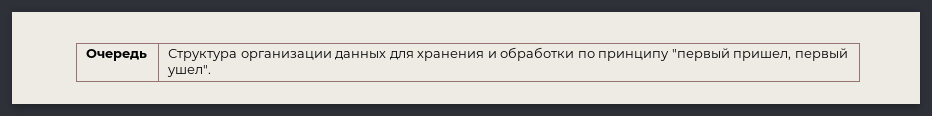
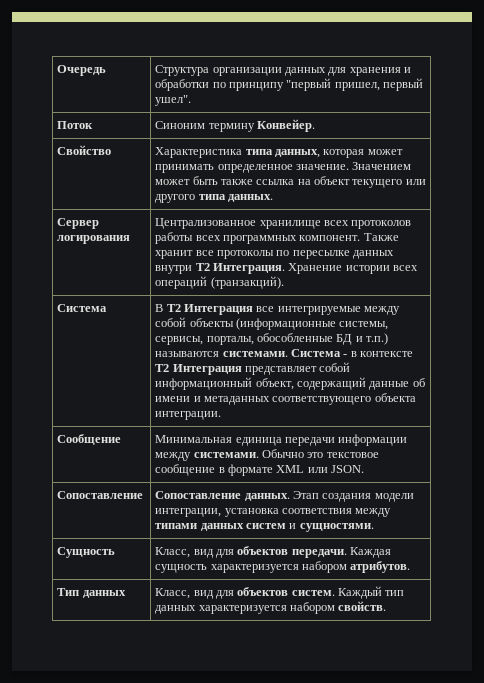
+ Поток | Синоним термину Конвейер.
+ Свойство | Характеристика типа данных, которая может принимать определенное значение. Значением может быть также ссылка на объект текущего или другого типа данных.
+ Сервер логирования | Централизованное хранилище всех протоколов работы всех программных компонент. Также хранит все протоколы по пересылке данных внутри Т2 Интеграция. Хранение истории всех операций (транзакций).
+ Система | В Т2 Интеграция все интегрируемые между собой объекты (информационные системы, сервисы, порталы, обособленные БД и т.п.) называются системами. Система - в контексте Т2 Интеграция представляет собой информационный объект, содержащий данные об имени и метаданных соответствующего объекта интеграции.
+ Сообщение | Минимальная единица передачи информации между системами. Обычно это текстовое сообщение в формате XML или JSON.
+ Сопоставление | Сопоставление данных. Этап создания модели интеграции, установка соответствия между типами данных систем и сущностями.
+ Сущность | Класс, вид для объектов передачи. Каждая сущность характеризуется набором атрибутов.
+ Тип данных | Класс, вид для объектов систем. Каждый тип данных характеризуется набором свойств.

